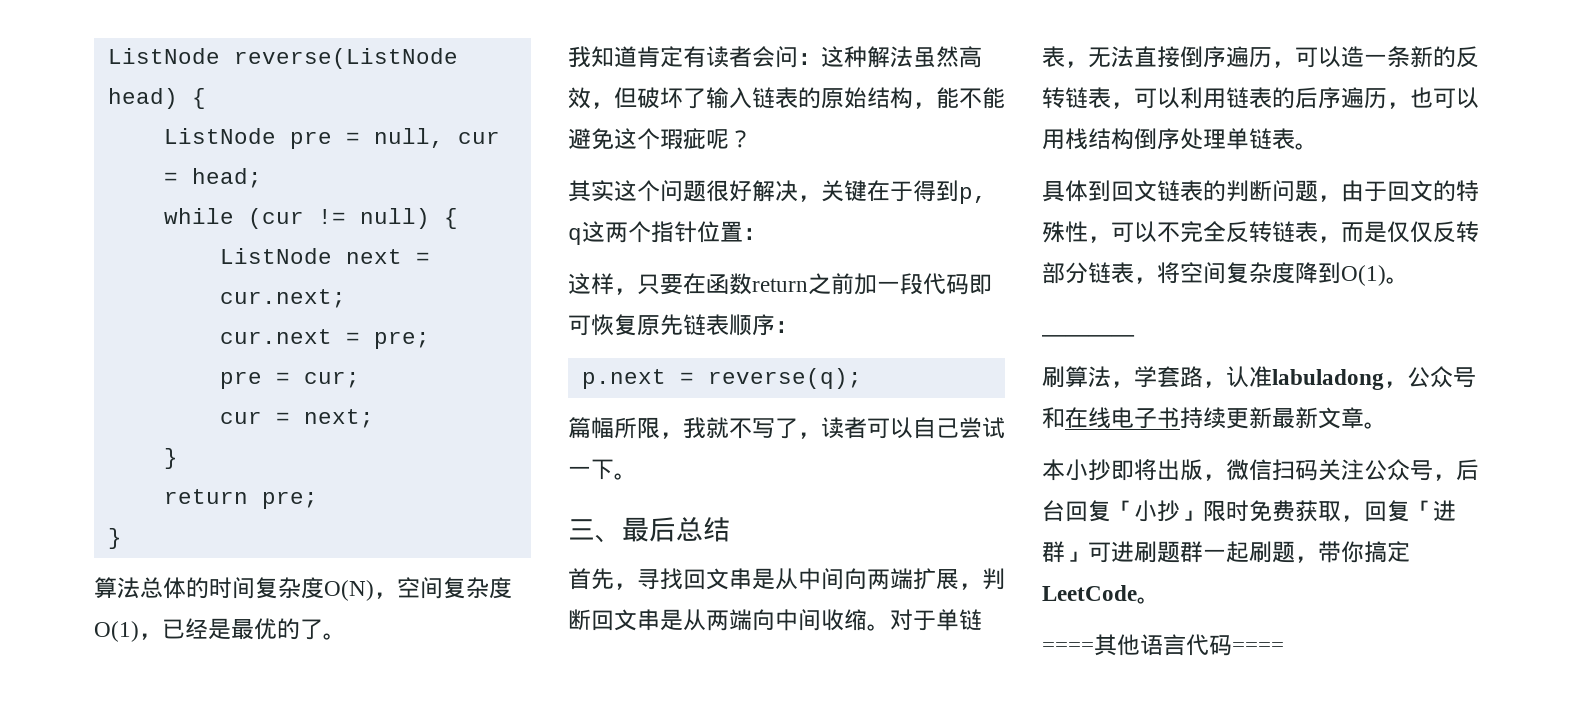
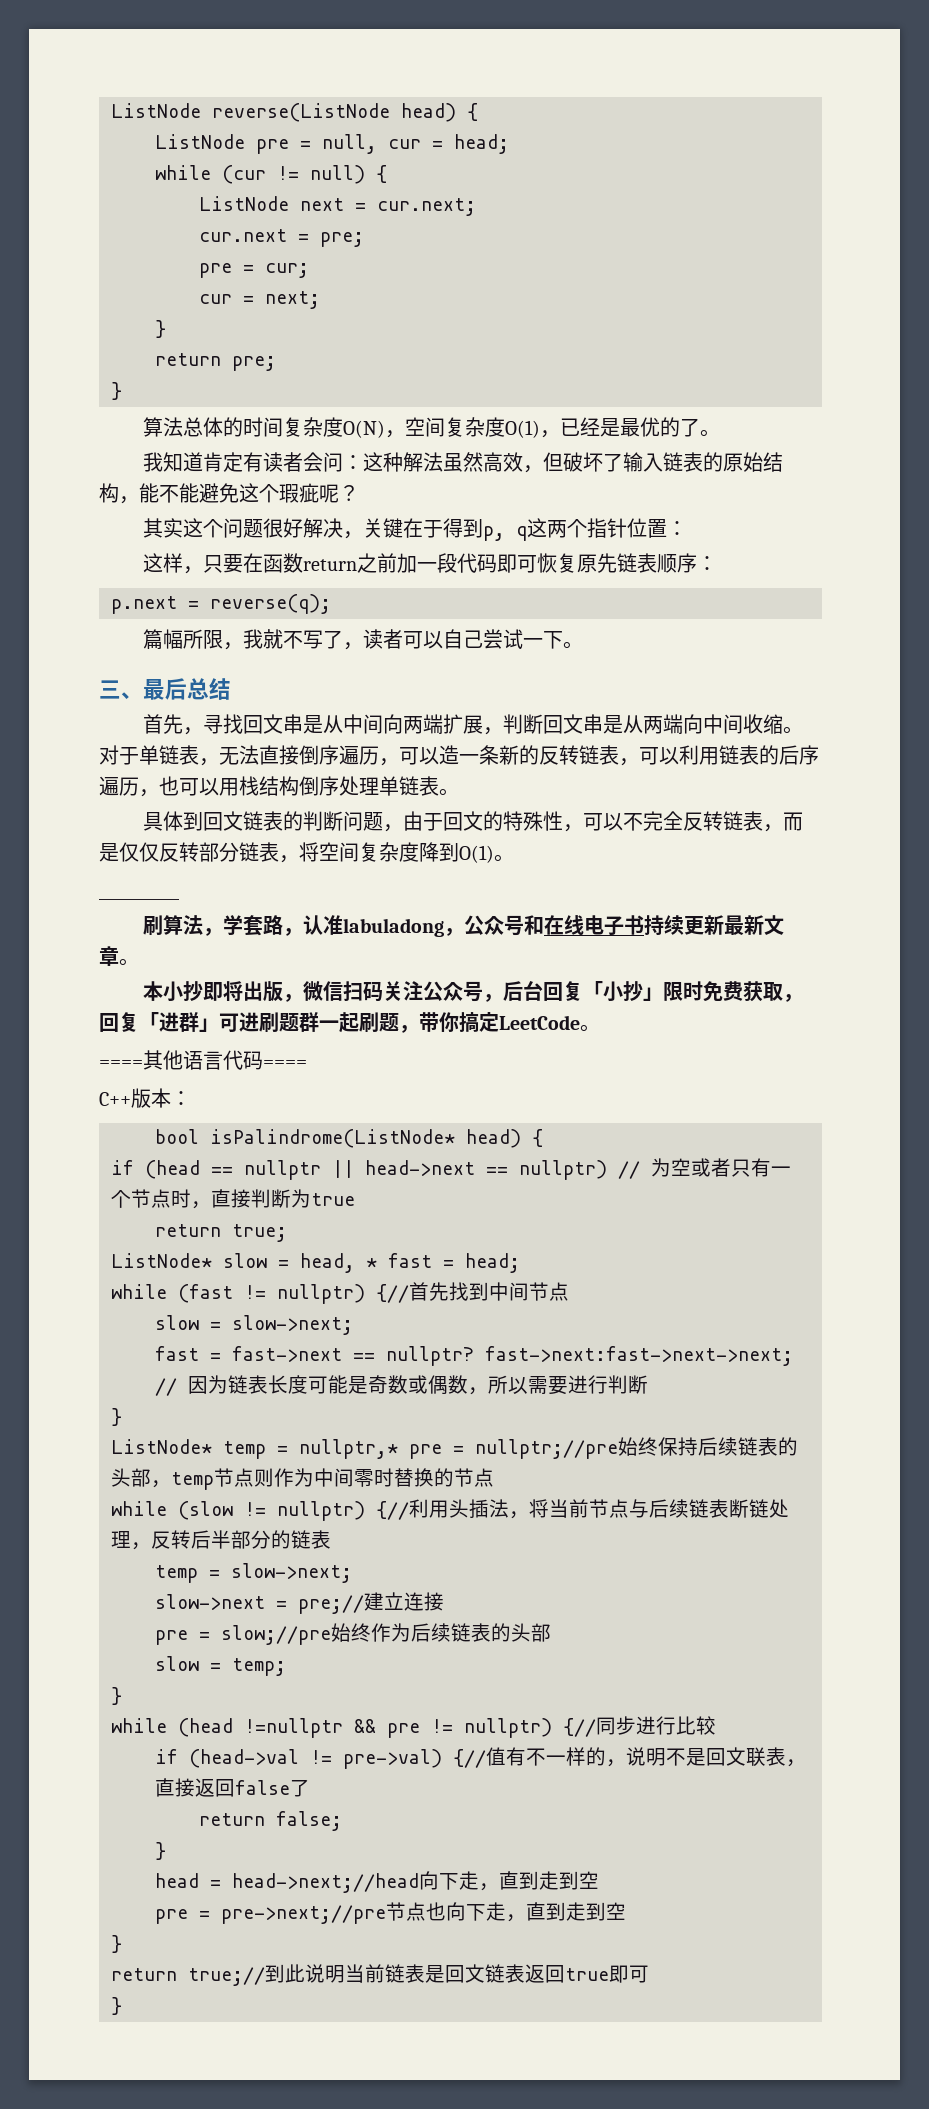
+ C++版本：
+ bool isPalindrome(ListNode* head) {
+ if (head == nullptr || head->next == nullptr) // 为空或者只有一个节点时，直接判断为true
+ return true;
+ ListNode* slow = head, * fast = head;
+ while (fast != nullptr) {//首先找到中间节点
+ slow = slow->next;
+ fast = fast->next == nullptr? fast->next:fast->next->next; // 因为链表长度可能是奇数或偶数，所以需要进行判断
+ }
+ ListNode* temp = nullptr,* pre = nullptr;//pre始终保持后续链表的头部，temp节点则作为中间零时替换的节点
+ while (slow != nullptr) {//利用头插法，将当前节点与后续链表断链处理，反转后半部分的链表
+ temp = slow->next;
+ slow->next = pre;//建立连接
+ pre = slow;//pre始终作为后续链表的头部
+ slow = temp;
+ }
+ while (head !=nullptr && pre != nullptr) {//同步进行比较
+ if (head->val != pre->val) {//值有不一样的，说明不是回文联表，直接返回false了
+ return false;
+ }
+ head = head->next;//head向下走，直到走到空
+ pre = pre->next;//pre节点也向下走，直到走到空
+ }
+ return true;//到此说明当前链表是回文链表返回true即可
+ }

